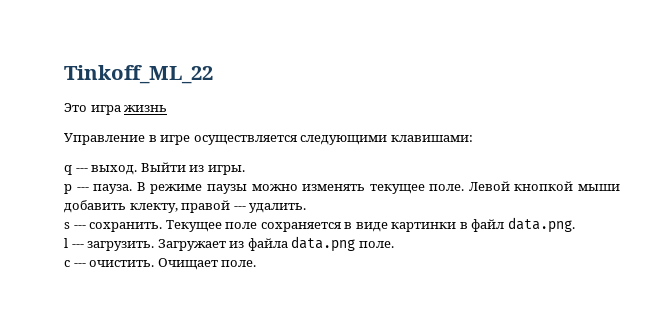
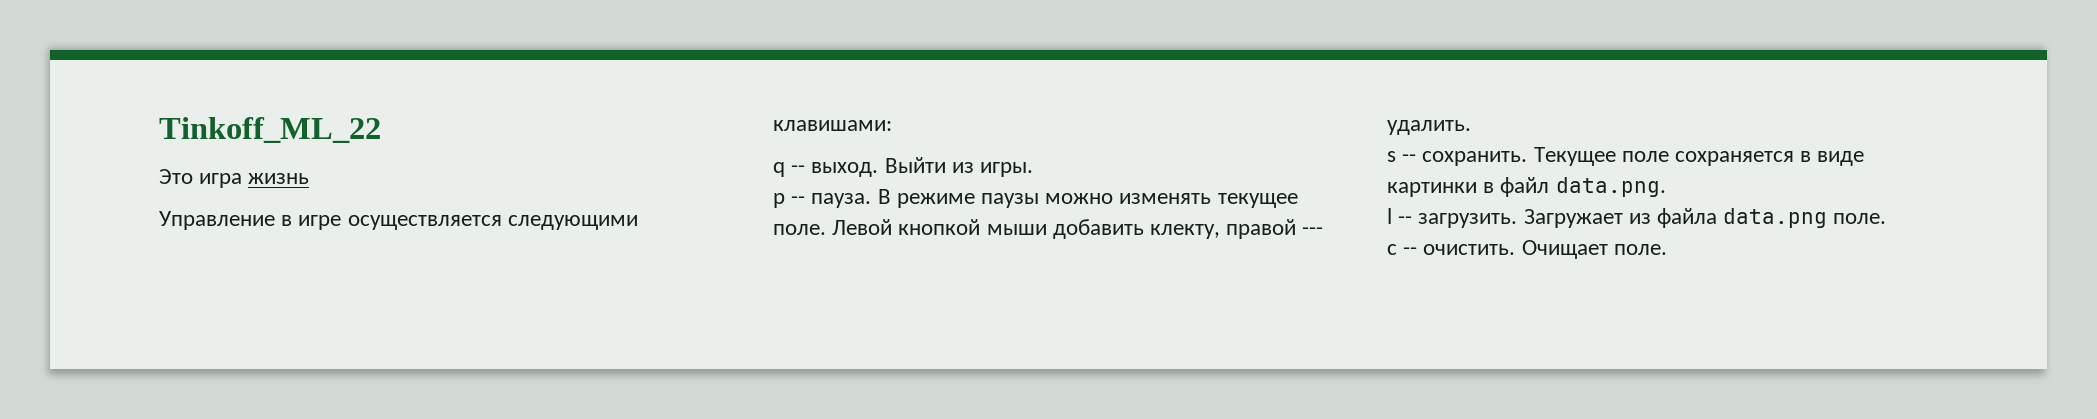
- q --- выход.
+ q -- выход.
- p --- пауза.
+ p -- пауза.
- s --- сохранить.
+ s -- сохранить.
- l --- загрузить.
+ l -- загрузить.
- с --- очистить.
+ с -- очистить.

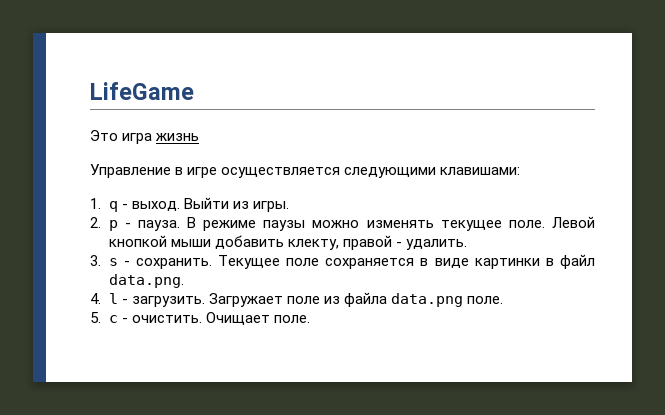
- Tinkoff_ML_22
+ LifeGame
- q -- выход.
+ 1. q - выход.
- p -- пауза.
+ 2. p - пауза.
- Левой кнопкой мыши добавить клекту, правой --- удалить.
+ Левой кнопкой мыши добавить клекту, правой - удалить.
- s -- сохранить.
+ 3. s - сохранить.
- l -- загрузить.
+ 4. l - загрузить.
- Загружает из файла data.png поле.
+ Загружает поле из файла data.png поле.
- с -- очистить.
+ 5. с - очистить.

